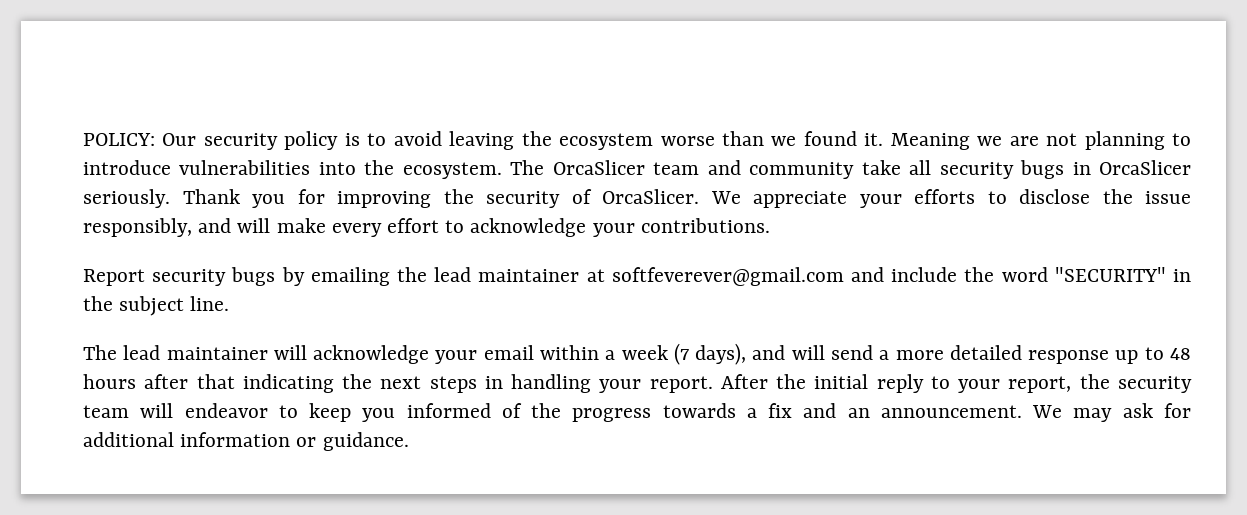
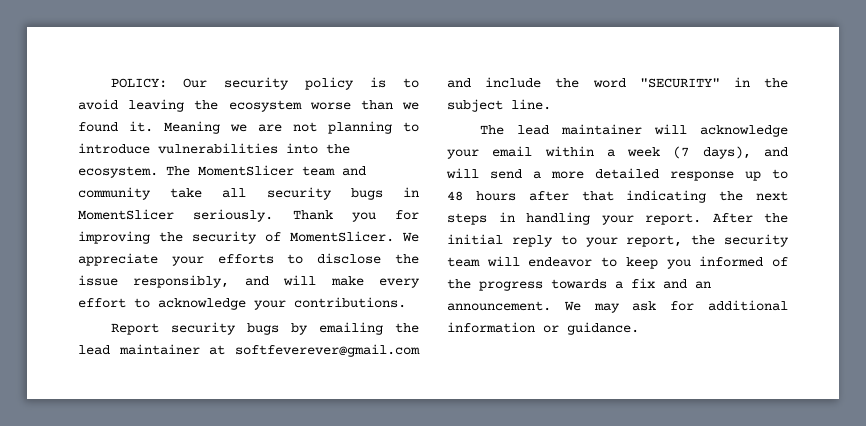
- The OrcaSlicer team and community take all security bugs in OrcaSlicer seriously.
+ The MomentSlicer team and community take all security bugs in MomentSlicer seriously.
- Thank you for improving the security of OrcaSlicer.
+ Thank you for improving the security of MomentSlicer.

